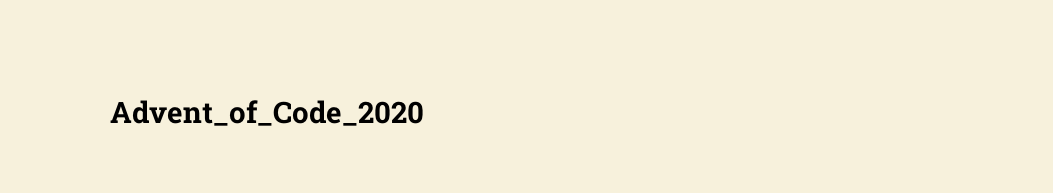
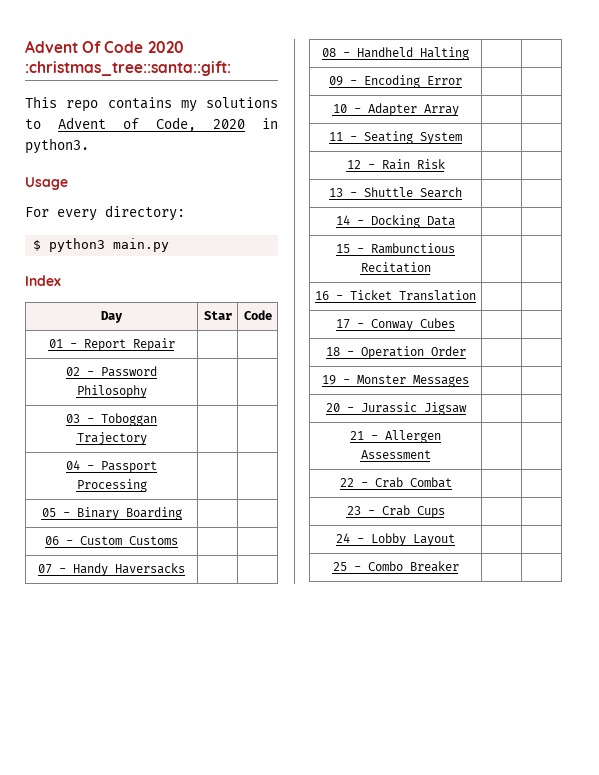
- Advent_of_Code_2020
+ Advent Of Code 2020 :christmas_tree::santa::gift:
+ This repo contains my solutions to Advent of Code, 2020 in python3.
+ Usage
+ For every directory:
+ $ python3 main.py
+ Index
+ Day | Star | Code
+ 01 - Report Repair | |
+ 02 - Password Philosophy | |
+ 03 - Toboggan Trajectory | |
+ 04 - Passport Processing | |
+ 05 - Binary Boarding | |
+ 06 - Custom Customs | |
+ 07 - Handy Haversacks | |
+ 08 - Handheld Halting | |
+ 09 - Encoding Error | |
+ 10 - Adapter Array | |
+ 11 - Seating System | |
+ 12 - Rain Risk | |
+ 13 - Shuttle Search | |
+ 14 - Docking Data | |
+ 15 - Rambunctious Recitation | |
+ 16 - Ticket Translation | |
+ 17 - Conway Cubes | |
+ 18 - Operation Order | |
+ 19 - Monster Messages | |
+ 20 - Jurassic Jigsaw | |
+ 21 - Allergen Assessment | |
+ 22 - Crab Combat | |
+ 23 - Crab Cups | |
+ 24 - Lobby Layout | |
+ 25 - Combo Breaker | |

